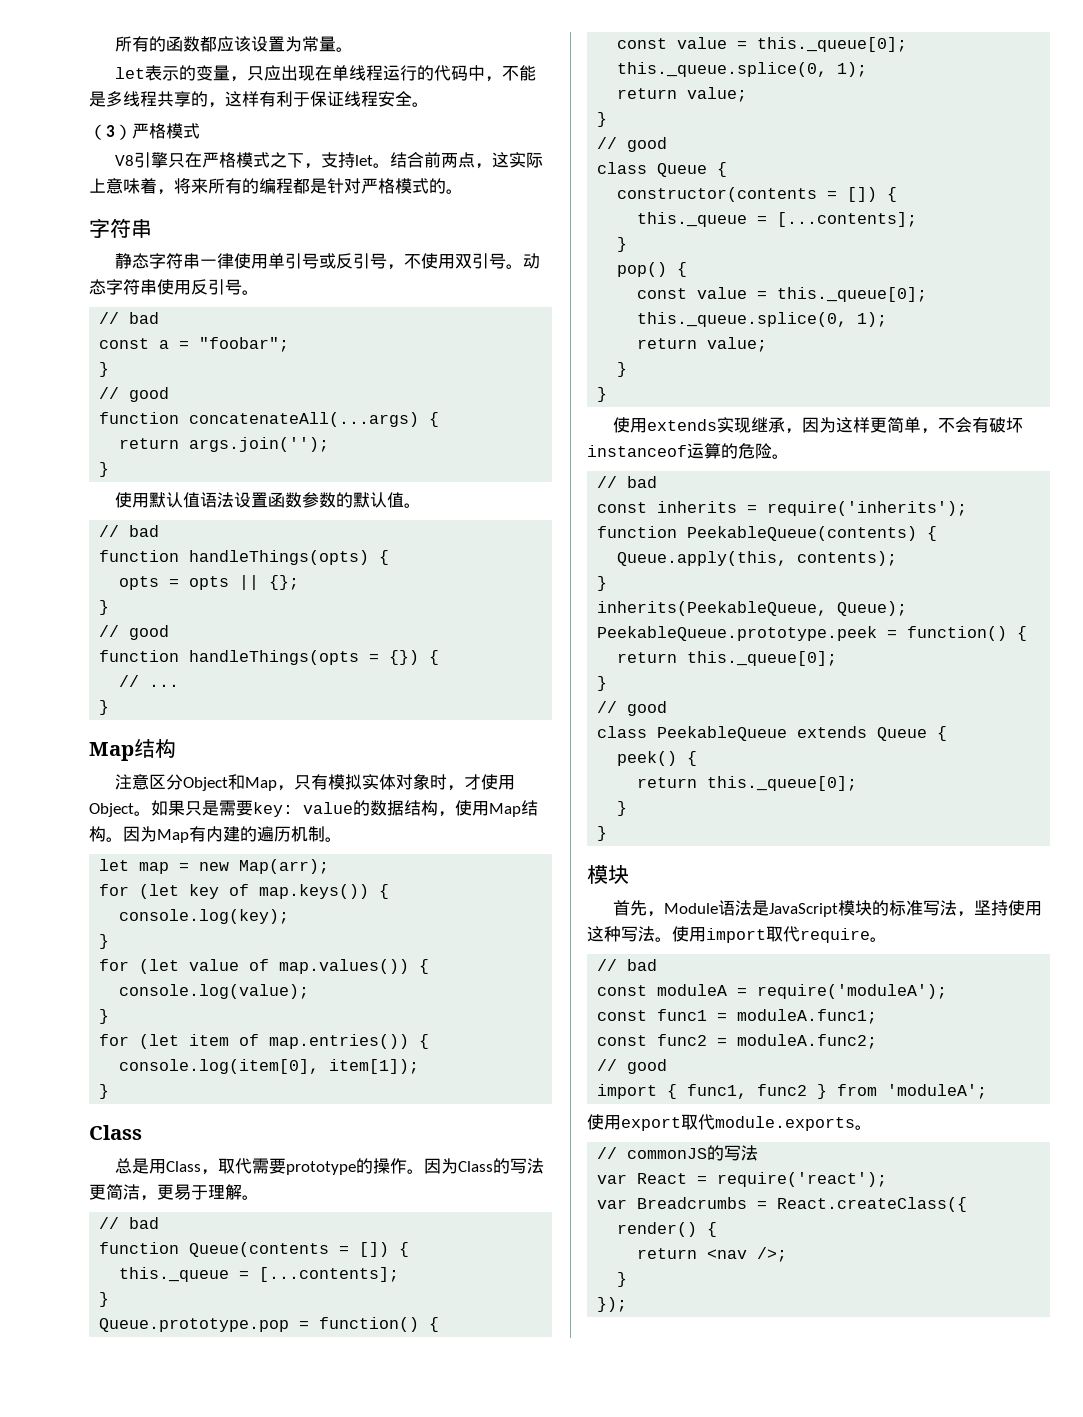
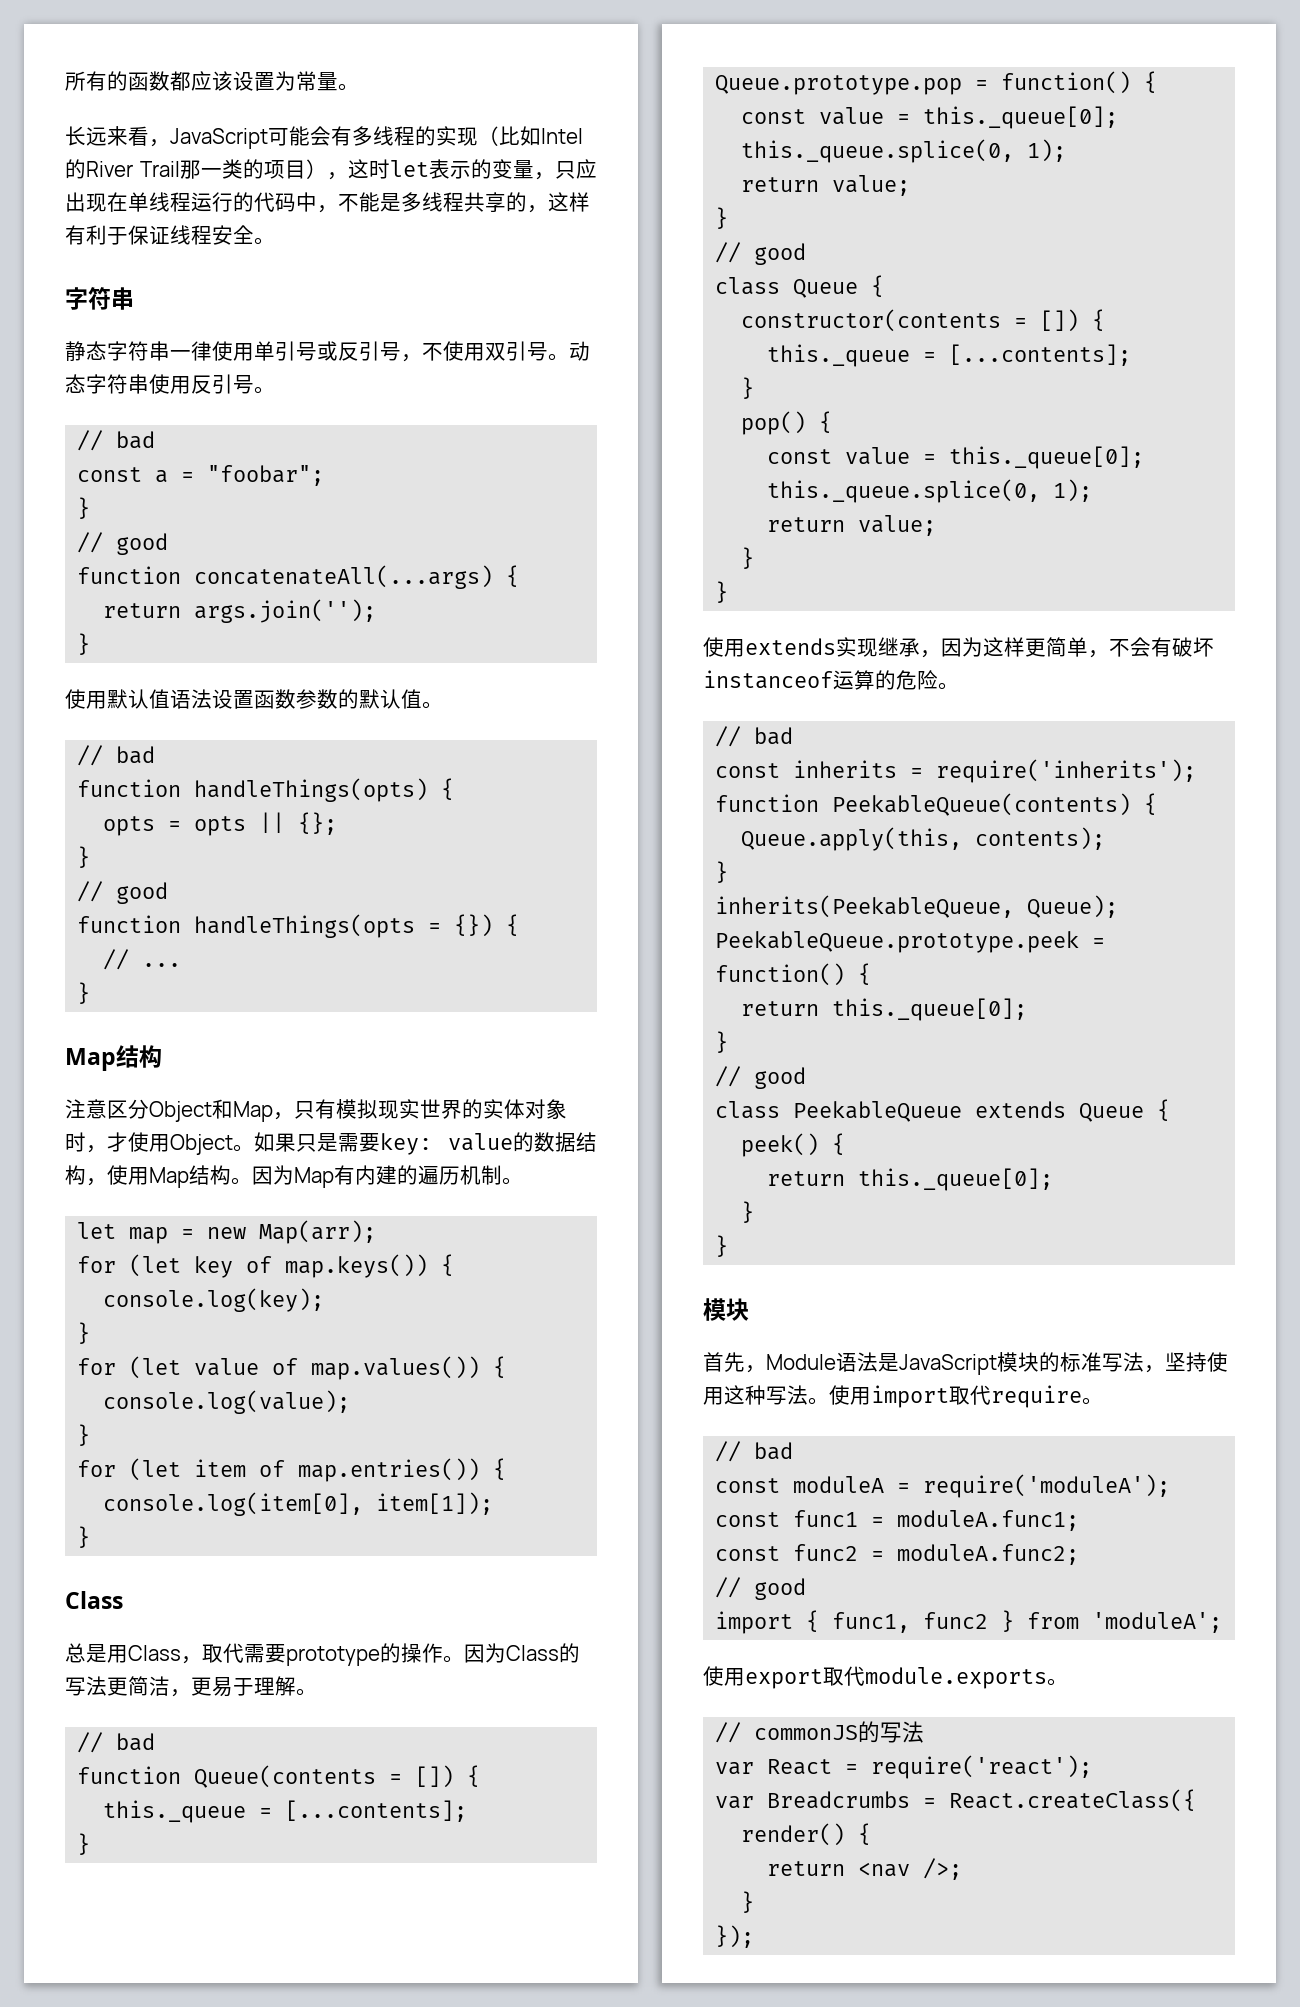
- let表示的变量，只应出现在单线程运行的代码中，不能是多线程共享的，这样有利于保证线程安全。
+ 长远来看，JavaScript可能会有多线程的实现（比如Intel的River Trail那一类的项目），这时let表示的变量，只应出现在单线程运行的代码中，不能是多线程共享的，这样有利于保证线程安全。
- （3）严格模式
- V8引擎只在严格模式之下，支持let。结合前两点，这实际上意味着，将来所有的编程都是针对严格模式的。
- 注意区分Object和Map，只有模拟实体对象时，才使用Object。
+ 注意区分Object和Map，只有模拟现实世界的实体对象时，才使用Object。

